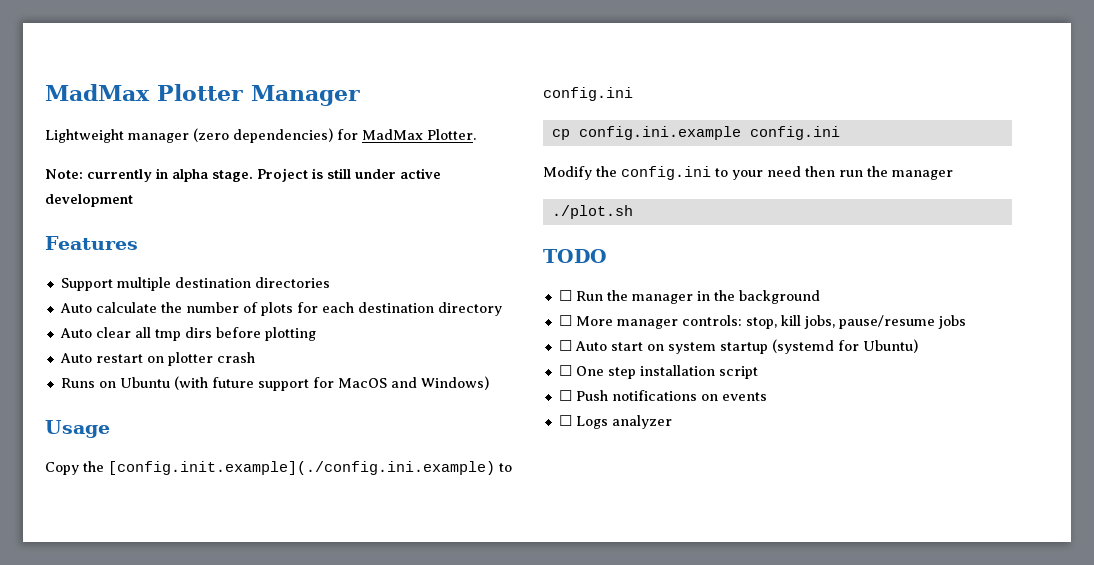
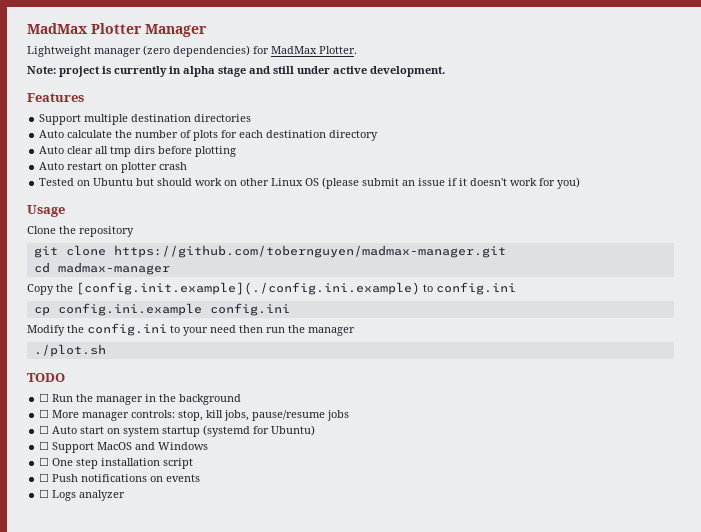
- Note: currently in alpha stage. Project is still under active development
+ Note: project is currently in alpha stage and still under active development.
- Runs on Ubuntu (with future support for MacOS and Windows)
+ Tested on Ubuntu but should work on other Linux OS (please submit an issue if it doesn't work for you)
  Usage
+ Clone the repository
+ git clone https://github.com/tobernguyen/madmax-manager.git
+ cd madmax-manager
+ ☐ Support MacOS and Windows

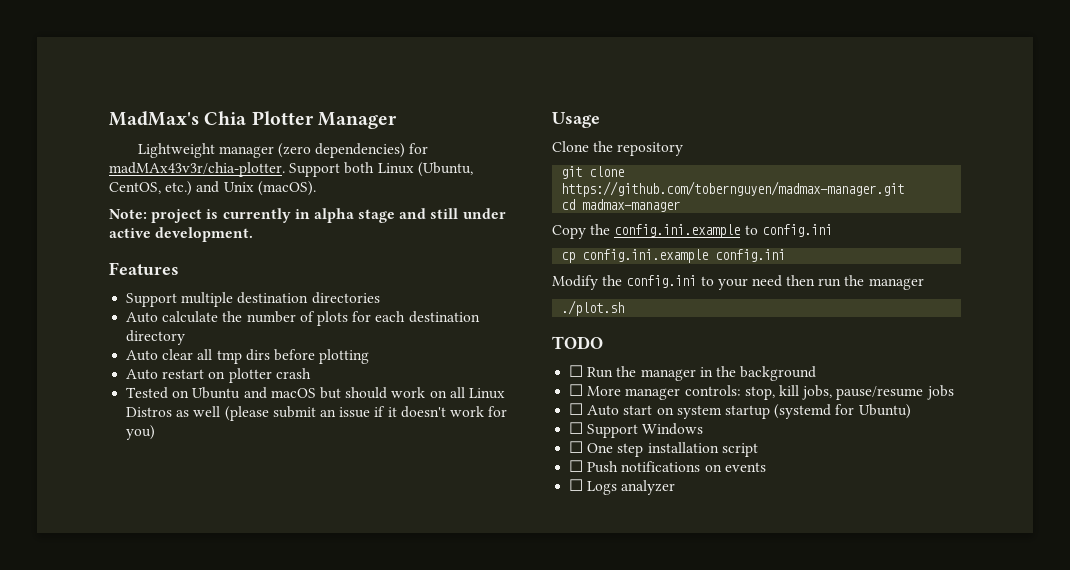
- MadMax Plotter Manager
+ MadMax's Chia Plotter Manager
- Lightweight manager (zero dependencies) for MadMax Plotter.
+ Lightweight manager (zero dependencies) for madMAx43v3r/chia-plotter. Support both Linux (Ubuntu, CentOS, etc.) and Unix (macOS).
- Tested on Ubuntu but should work on other Linux OS (please submit an issue if it doesn't work for you)
+ Tested on Ubuntu and macOS but should work on all Linux Distros as well (please submit an issue if it doesn't work for you)
- Copy the [config.init.example](./config.ini.example) to config.ini
+ Copy the config.ini.example to config.ini
- ☐ Support MacOS and Windows
+ ☐ Support Windows

